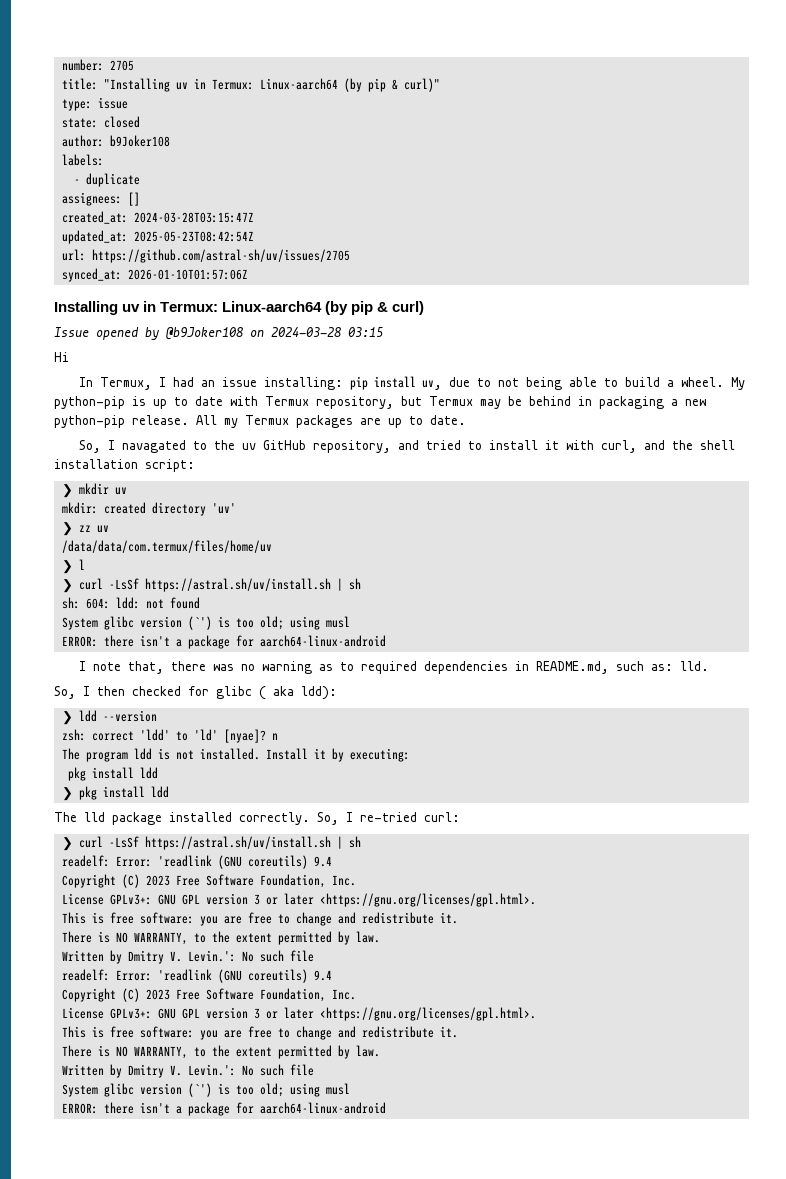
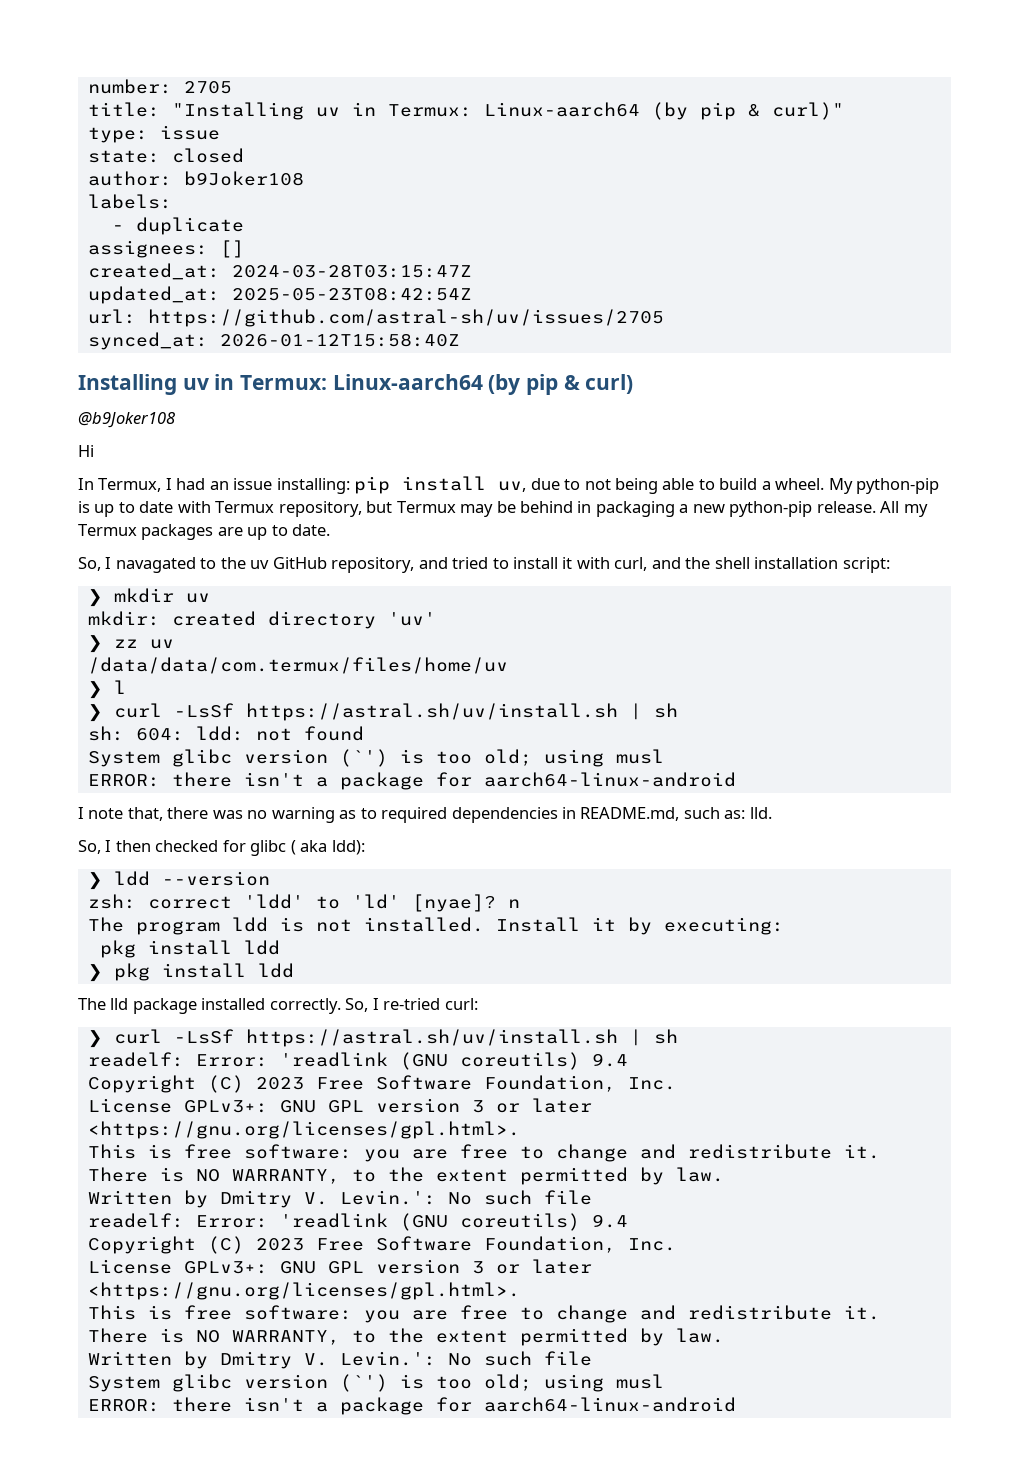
- synced_at: 2026-01-10T01:57:06Z
+ synced_at: 2026-01-12T15:58:40Z
- Issue opened by @b9Joker108 on 2024-03-28 03:15
+ @b9Joker108

